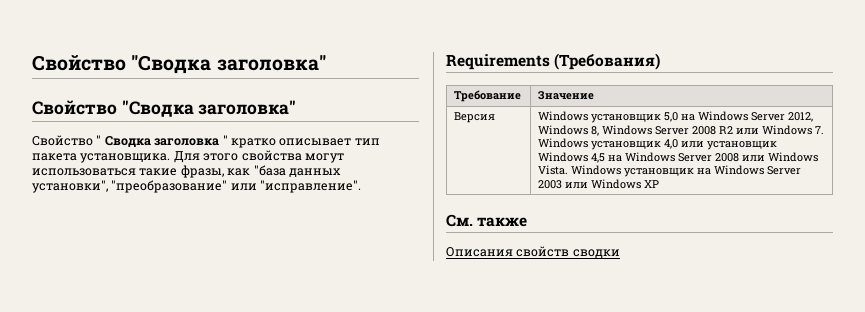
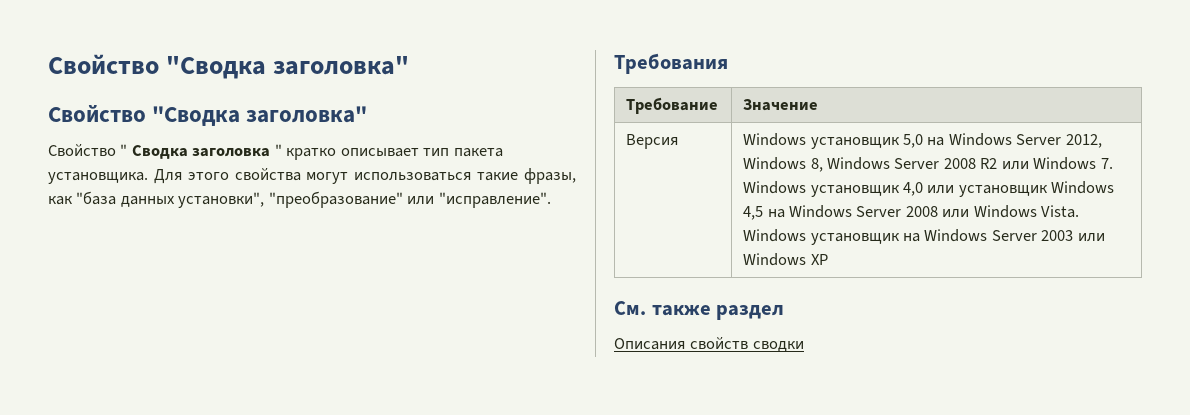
- Requirements (Требования)
+ Требования
- См. также
+ См. также раздел

